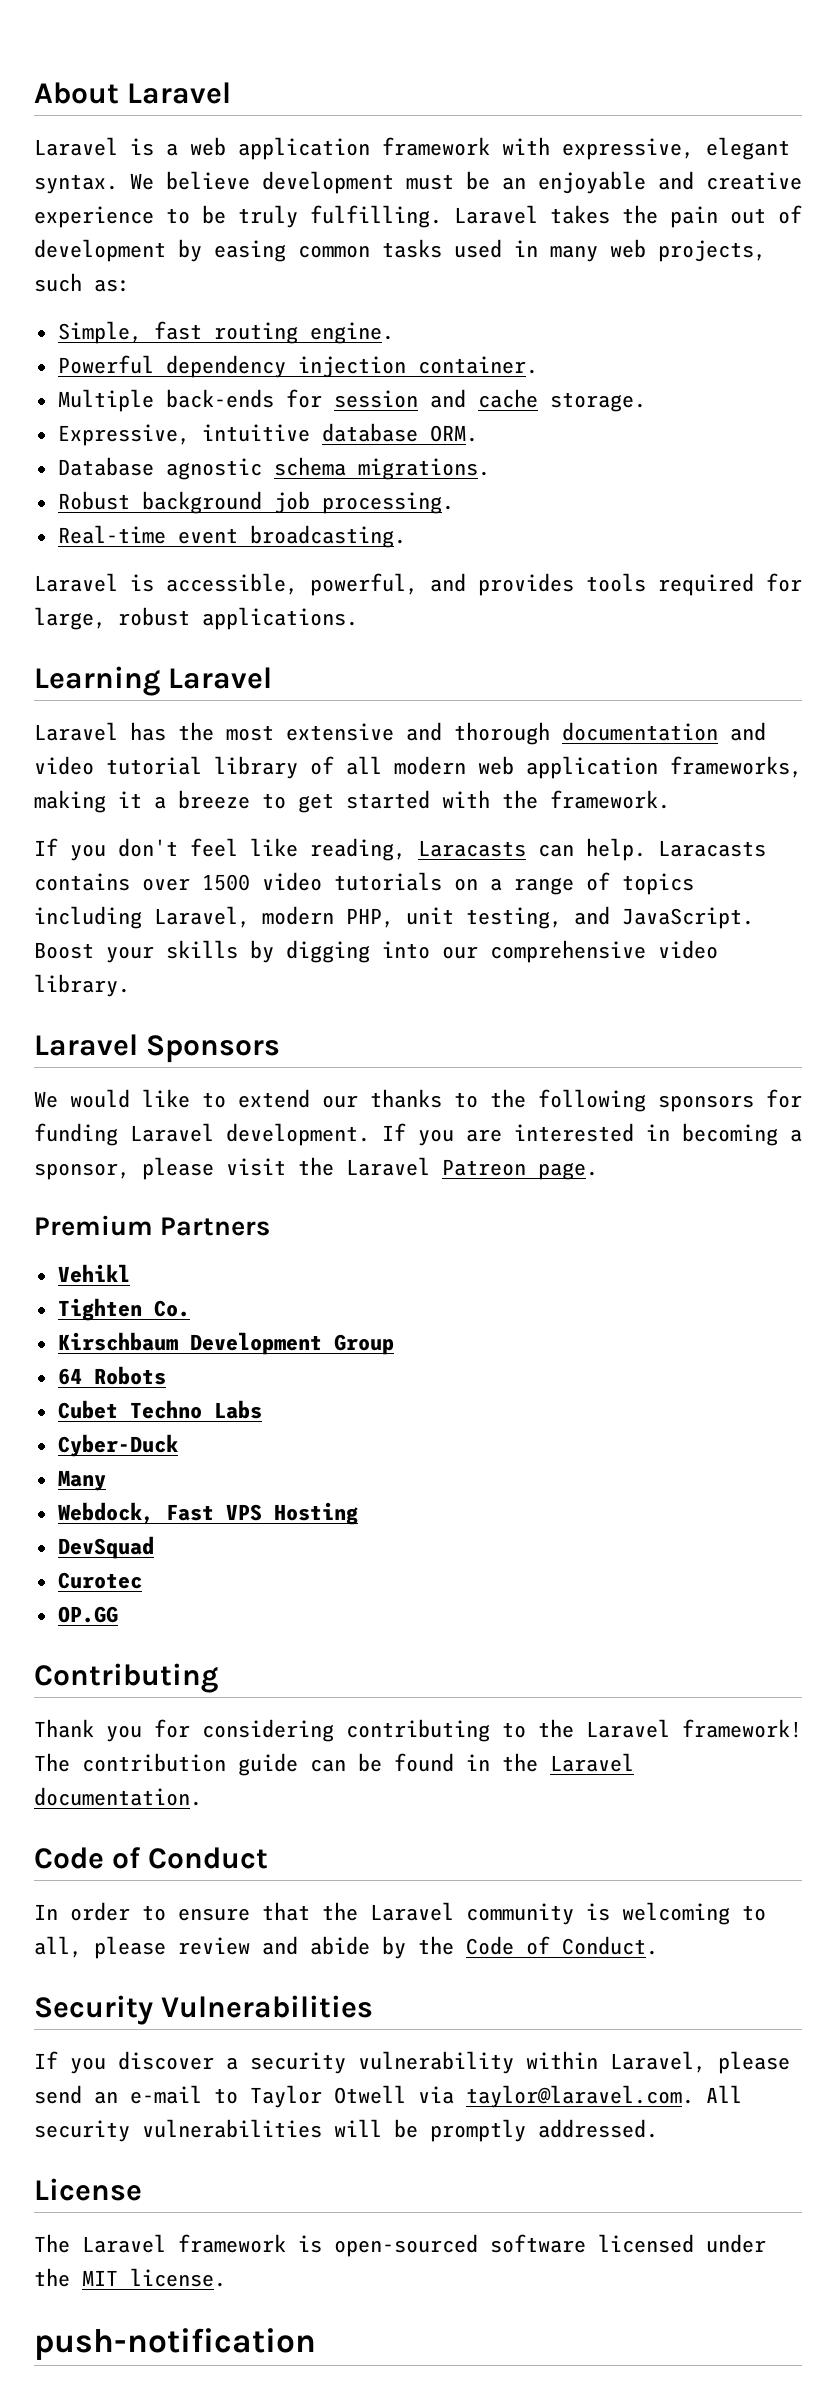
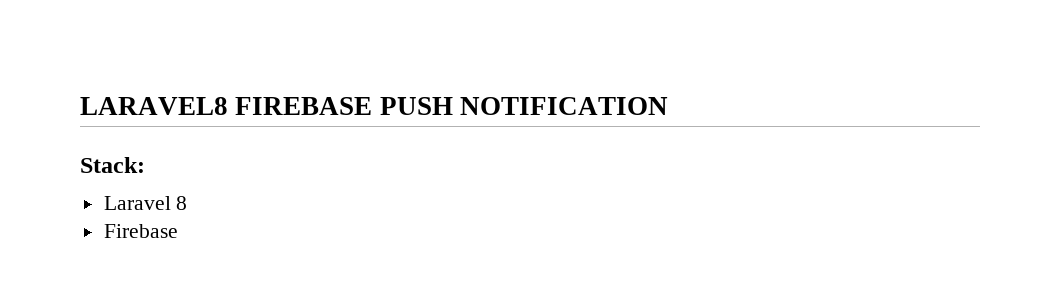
- About Laravel
- Laravel is a web application framework with expressive, elegant syntax. We believe development must be an enjoyable and creative experience to be truly fulfilling. Laravel takes the pain out of development by easing common tasks used in many web projects, such as:
- Simple, fast routing engine.
- Powerful dependency injection container.
- Multiple back-ends for session and cache storage.
- Expressive, intuitive database ORM.
- Database agnostic schema migrations.
- Robust background job processing.
- Real-time event broadcasting.
- Laravel is accessible, powerful, and provides tools required for large, robust applications.
- Learning Laravel
- Laravel has the most extensive and thorough documentation and video tutorial library of all modern web application frameworks, making it a breeze to get started with the framework.
- If you don't feel like reading, Laracasts can help. Laracasts contains over 1500 video tutorials on a range of topics including Laravel, modern PHP, unit testing, and JavaScript. Boost your skills by digging into our comprehensive video library.
- Laravel Sponsors
- We would like to extend our thanks to the following sponsors for funding Laravel development. If you are interested in becoming a sponsor, please visit the Laravel Patreon page.
- Premium Partners
- Vehikl
- Tighten Co.
- Kirschbaum Development Group
- 64 Robots
- Cubet Techno Labs
- Cyber-Duck
- Many
- Webdock, Fast VPS Hosting
- DevSquad
- Curotec
- OP.GG
- Contributing
- Thank you for considering contributing to the Laravel framework! The contribution guide can be found in the Laravel documentation.
- Code of Conduct
- In order to ensure that the Laravel community is welcoming to all, please review and abide by the Code of Conduct.
- Security Vulnerabilities
- If you discover a security vulnerability within Laravel, please send an e-mail to Taylor Otwell via taylor@laravel.com. All security vulnerabilities will be promptly addressed.
- License
- The Laravel framework is open-sourced software licensed under the MIT license.
- push-notification
+ LARAVEL8 FIREBASE PUSH NOTIFICATION
+ Stack:
+ Laravel 8
+ Firebase

